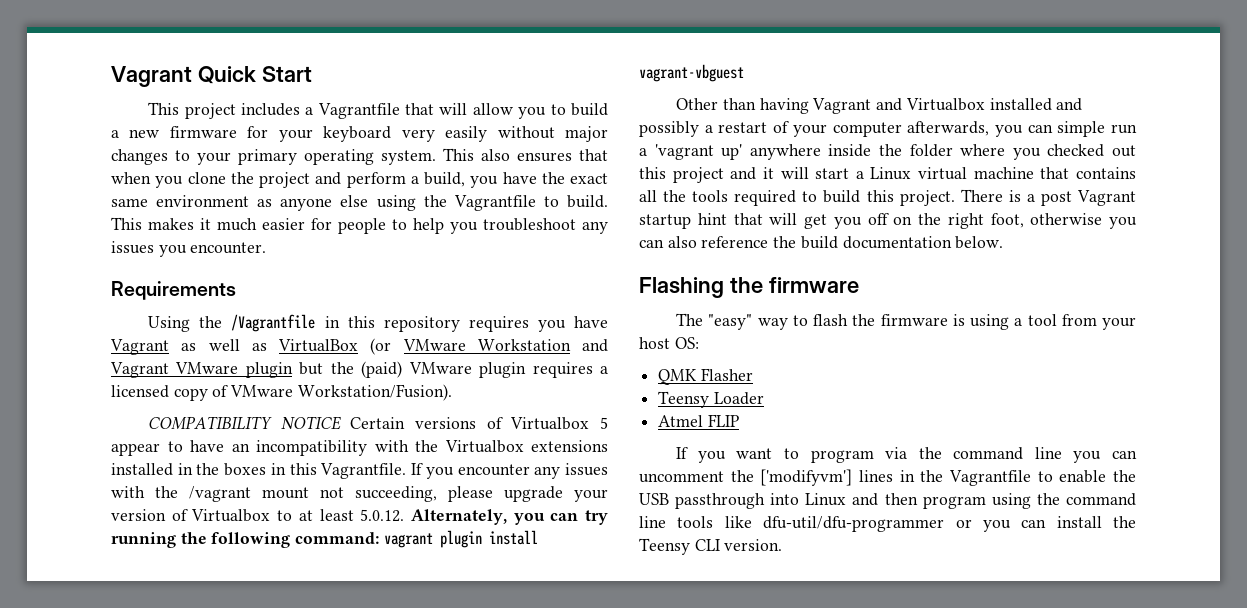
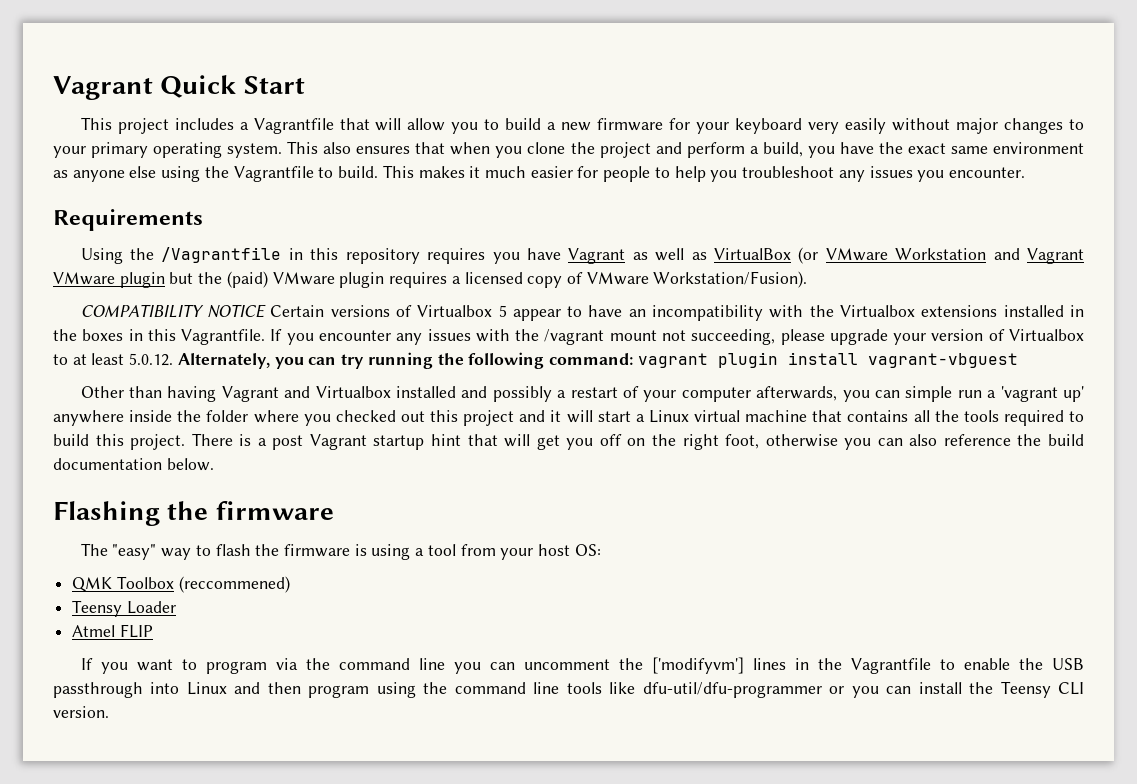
- QMK Flasher
+ QMK Toolbox (reccommened)

